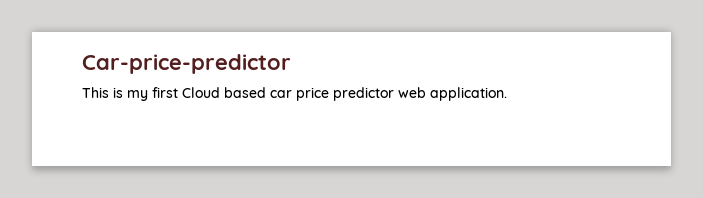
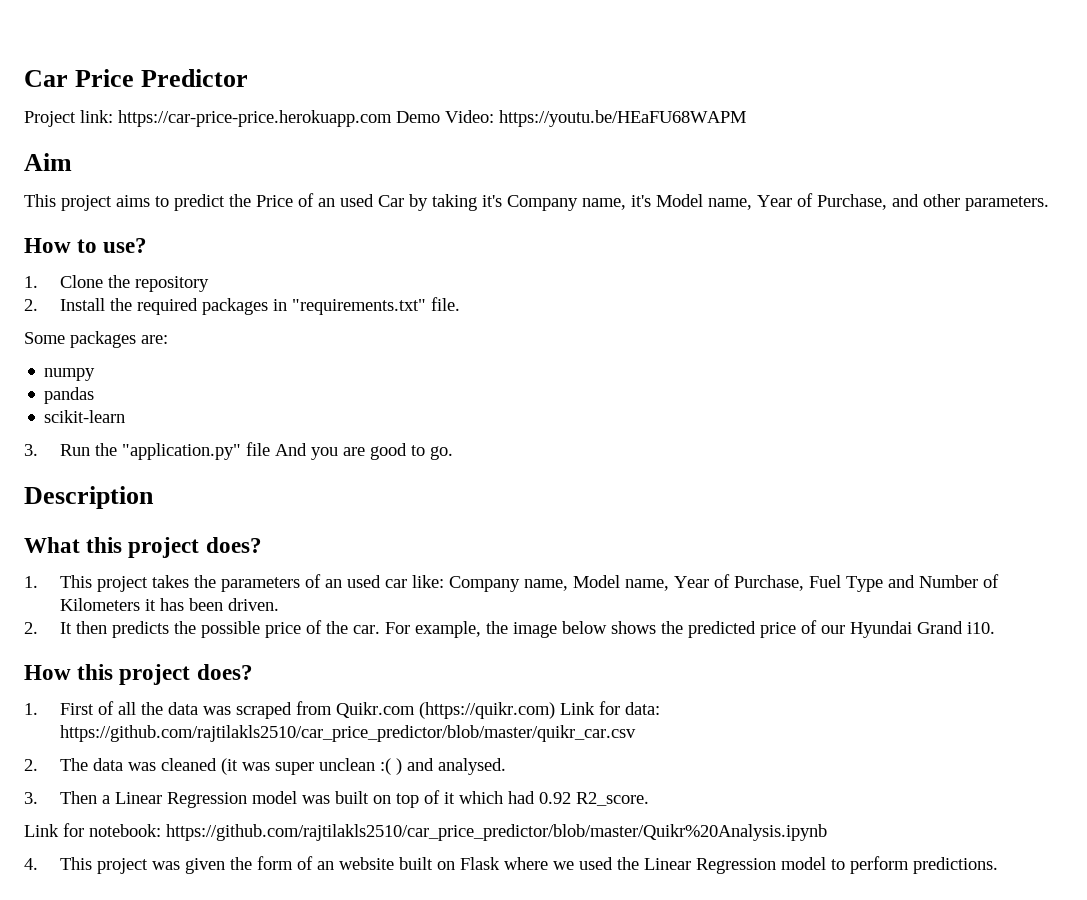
- Car-price-predictor
- This is my first Cloud based car price predictor web application.
+ Car Price Predictor
+ Project link: https://car-price-price.herokuapp.com Demo Video: https://youtu.be/HEaFU68WAPM
+ Aim
+ This project aims to predict the Price of an used Car by taking it's Company name, it's Model name, Year of Purchase, and other parameters.
+ How to use?
+ 1. Clone the repository
+ 2. Install the required packages in "requirements.txt" file.
+ Some packages are:
+ numpy
+ pandas
+ scikit-learn
+ 3. Run the "application.py" file And you are good to go.
+ Description
+ What this project does?
+ 1. This project takes the parameters of an used car like: Company name, Model name, Year of Purchase, Fuel Type and Number of Kilometers it has been driven.
+ 2. It then predicts the possible price of the car. For example, the image below shows the predicted price of our Hyundai Grand i10.
+ How this project does?
+ 1. First of all the data was scraped from Quikr.com (https://quikr.com) Link for data: https://github.com/rajtilakls2510/car_price_predictor/blob/master/quikr_car.csv
+ 2. The data was cleaned (it was super unclean :( ) and analysed.
+ 3. Then a Linear Regression model was built on top of it which had 0.92 R2_score.
+ Link for notebook: https://github.com/rajtilakls2510/car_price_predictor/blob/master/Quikr%20Analysis.ipynb
+ 4. This project was given the form of an website built on Flask where we used the Linear Regression model to perform predictions.

